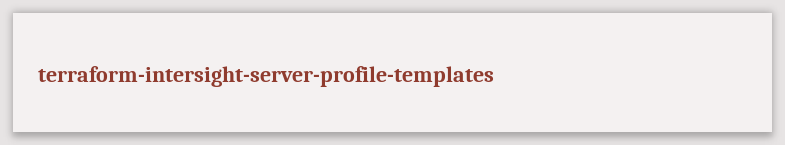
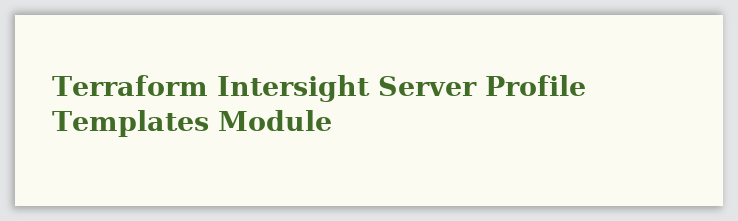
- terraform-intersight-server-profile-templates
+ Terraform Intersight Server Profile Templates Module

